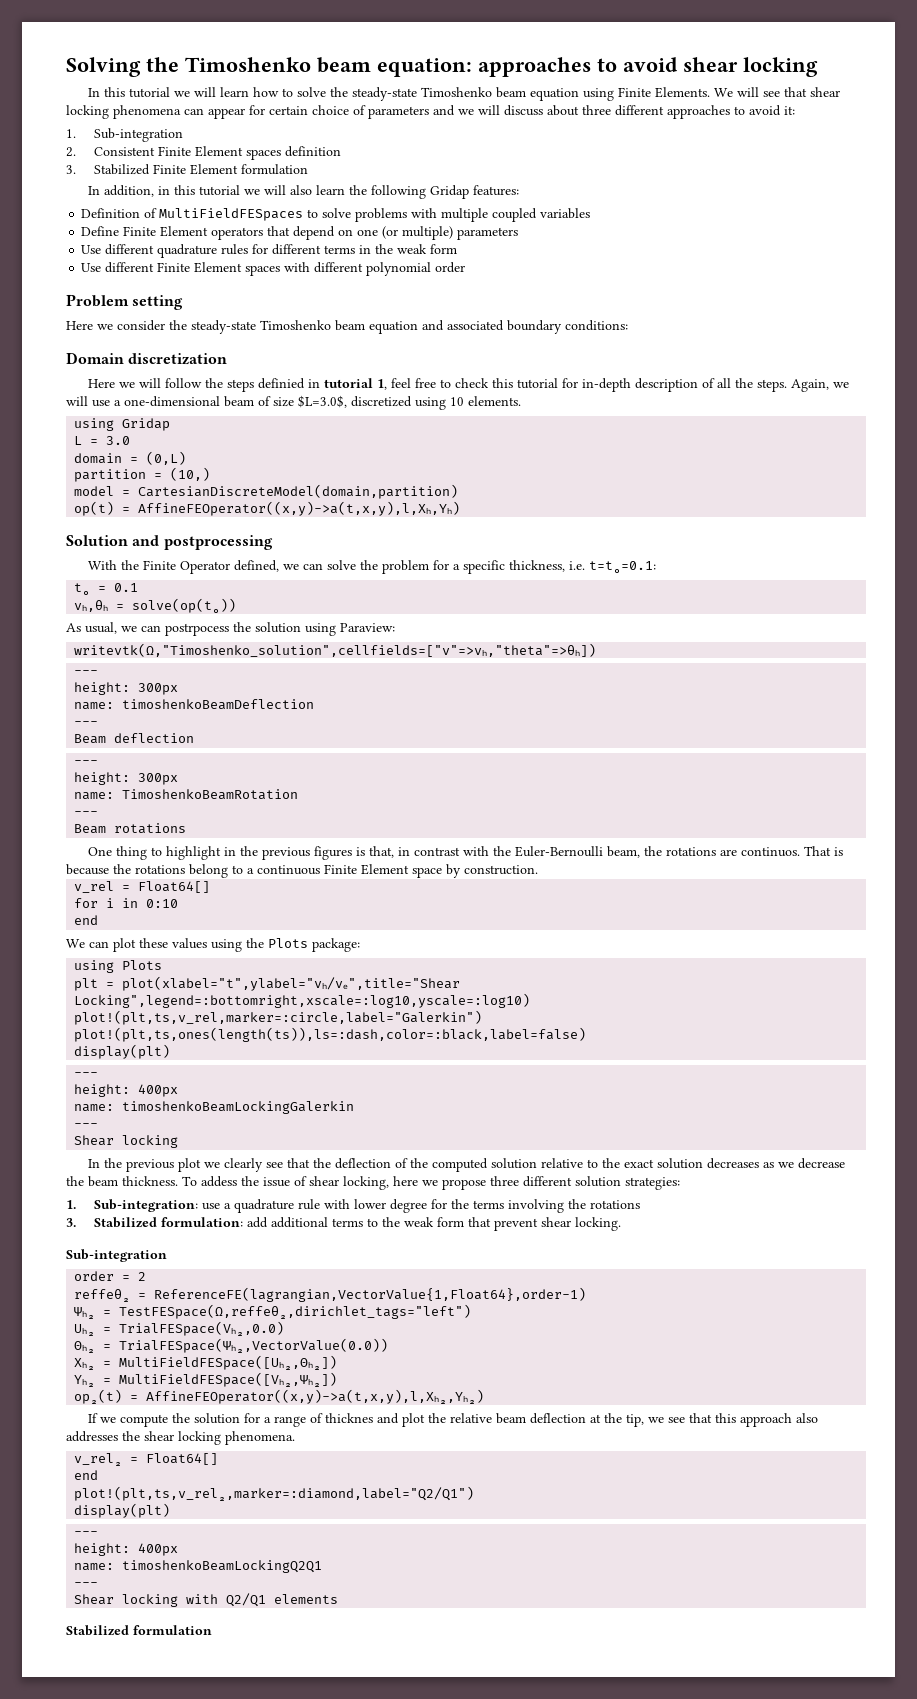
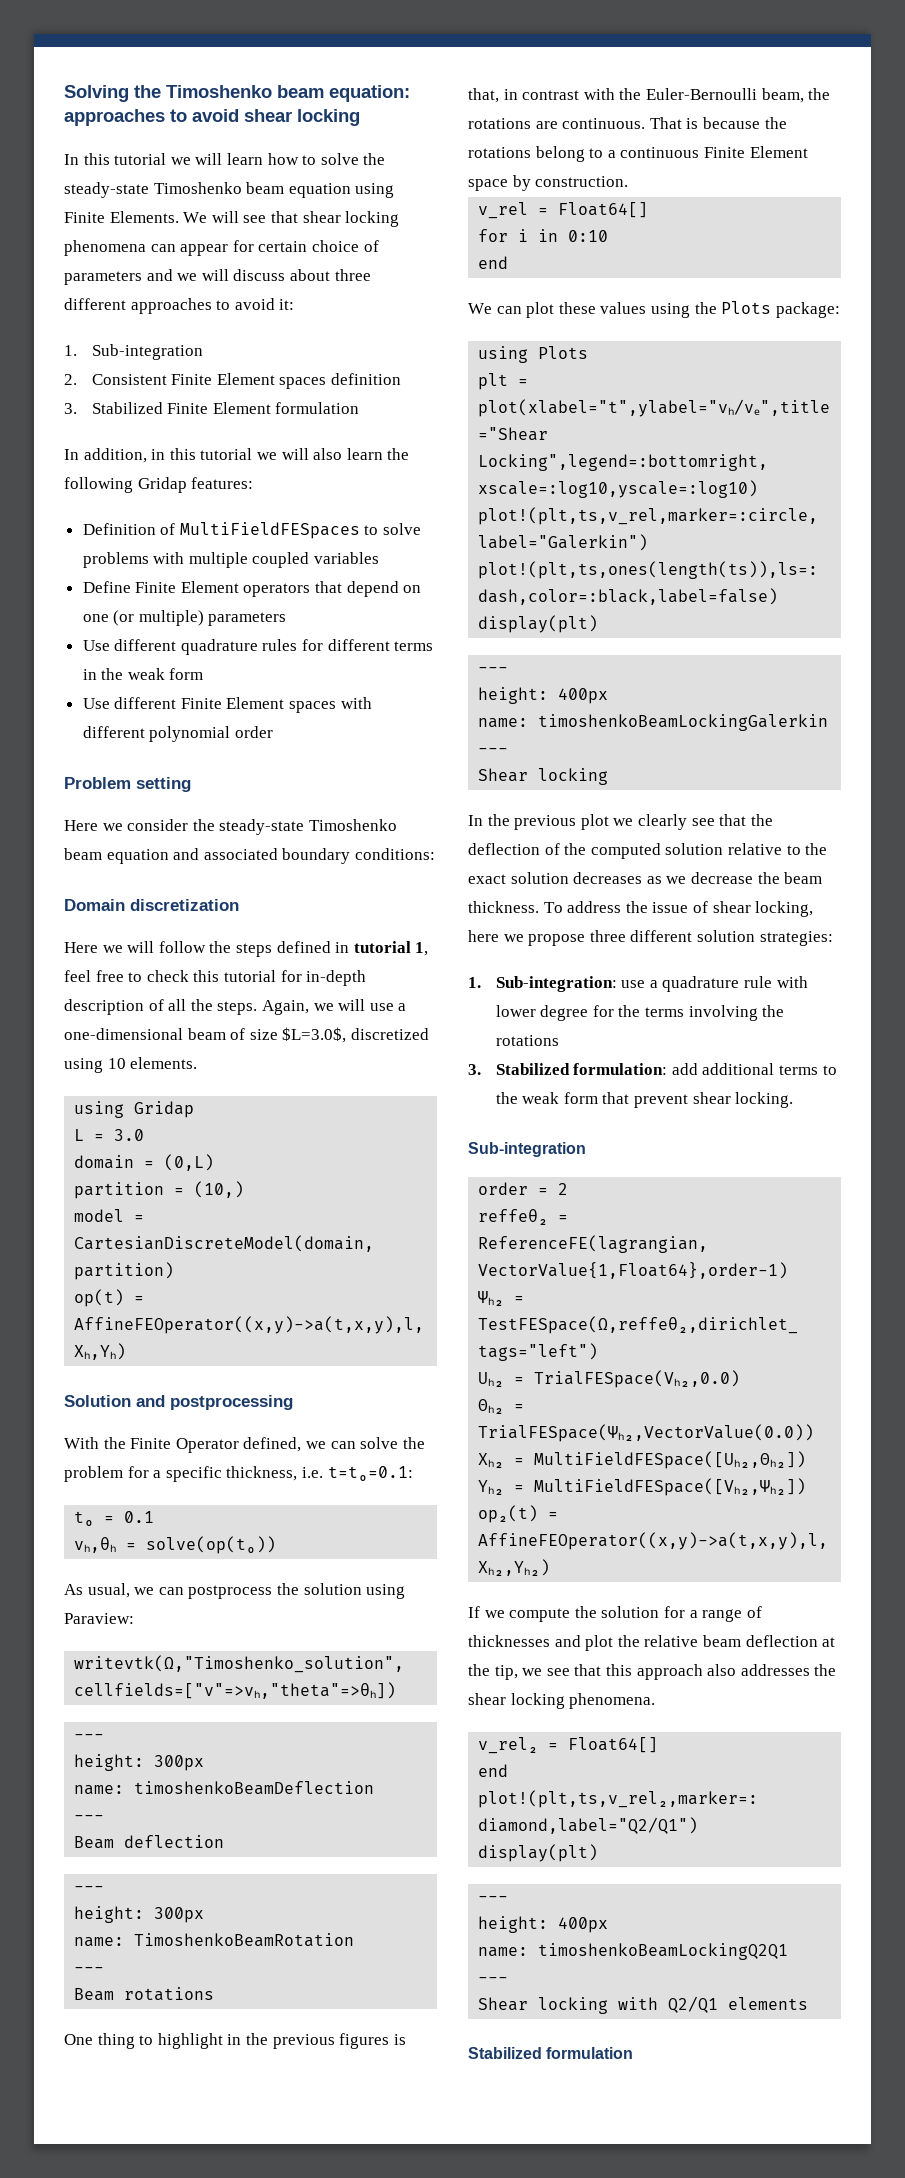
- Here we will follow the steps definied in tutorial 1, feel free to check this tutorial for in-depth description of all the steps.
+ Here we will follow the steps defined in tutorial 1, feel free to check this tutorial for in-depth description of all the steps.
- As usual, we can postrpocess the solution using Paraview:
+ As usual, we can postprocess the solution using Paraview:
- One thing to highlight in the previous figures is that, in contrast with the Euler-Bernoulli beam, the rotations are continuos.
+ One thing to highlight in the previous figures is that, in contrast with the Euler-Bernoulli beam, the rotations are continuous.
- To addess the issue of shear locking, here we propose three different solution strategies:
+ To address the issue of shear locking, here we propose three different solution strategies:
- If we compute the solution for a range of thicknes and plot the relative beam deflection at the tip, we see that this approach also addresses the shear locking phenomena.
+ If we compute the solution for a range of thicknesses and plot the relative beam deflection at the tip, we see that this approach also addresses the shear locking phenomena.

